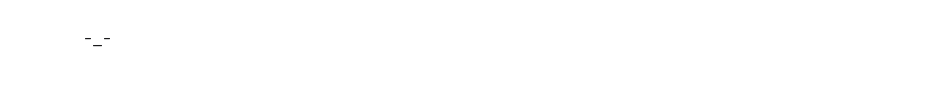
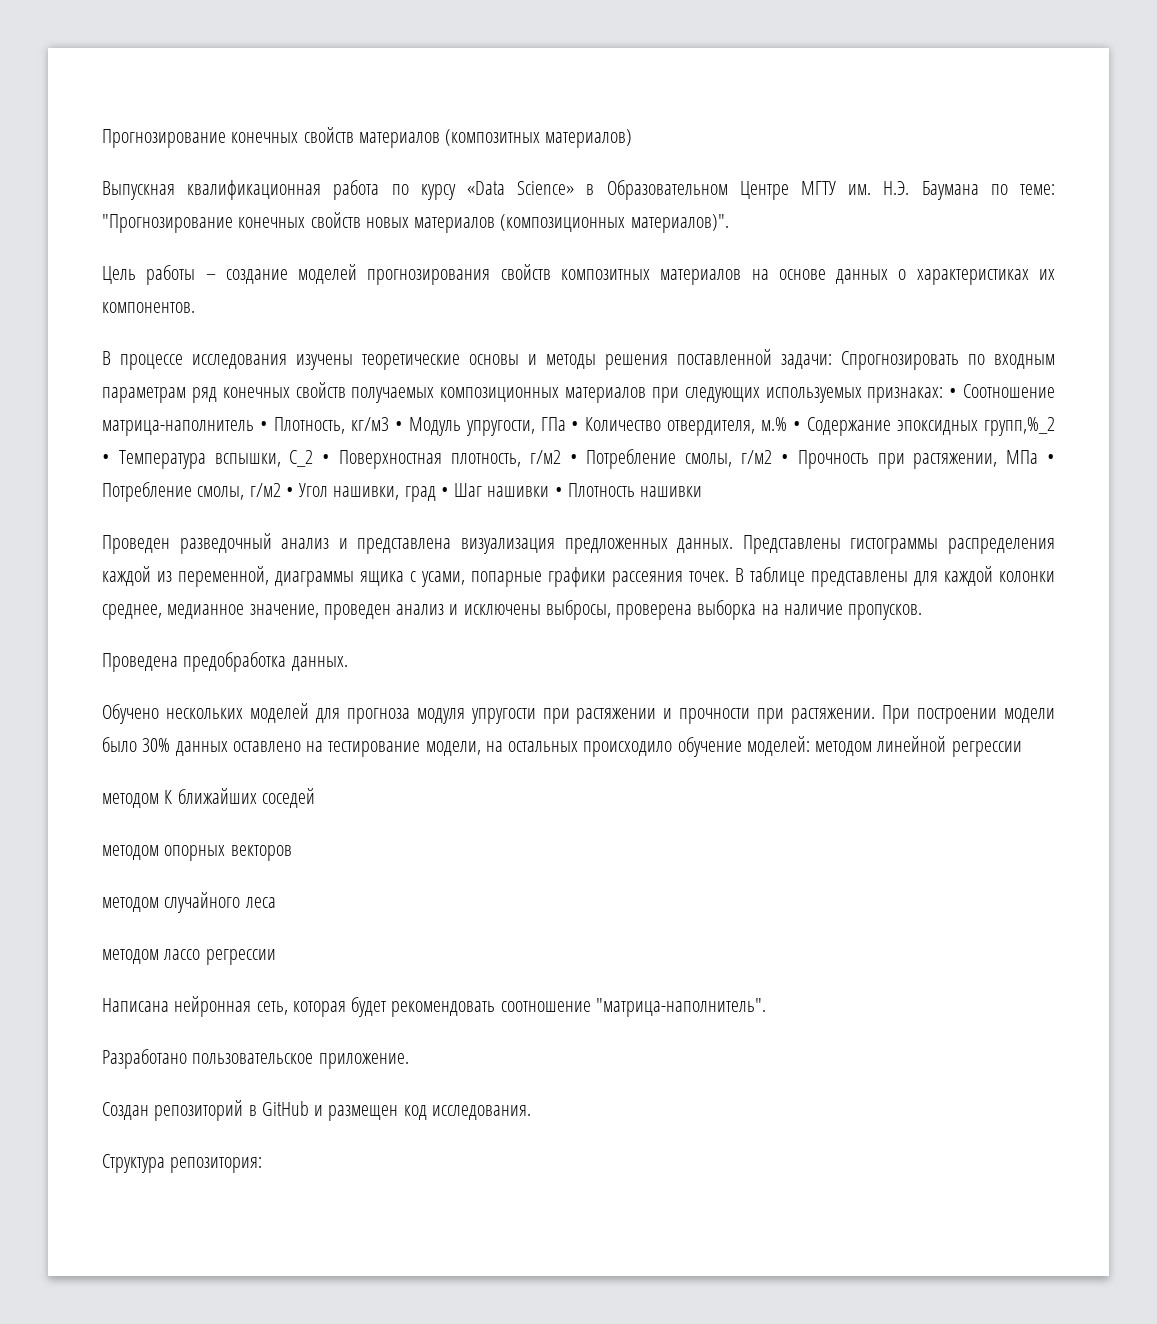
- -_-
+ Прогнозирование конечных свойств материалов (композитных материалов)
+ Выпускная квалификационная работа по курсу «Data Science» в Образовательном Центре МГТУ им. Н.Э. Баумана по теме: "Прогнозирование конечных свойств новых материалов (композиционных материалов)".
+ Цель работы – создание моделей прогнозирования свойств композитных материалов на основе данных о характеристиках их компонентов.
+ В процессе исследования изучены теоретические основы и методы решения поставленной задачи: Спрогнозировать по входным параметрам ряд конечных свойств получаемых композиционных материалов при следующих используемых признаках: • Соотношение матрица-наполнитель • Плотность, кг/м3 • Модуль упругости, ГПа • Количество отвердителя, м.% • Содержание эпоксидных групп,%_2 • Температура вспышки, С_2 • Поверхностная плотность, г/м2 • Потребление смолы, г/м2 • Прочность при растяжении, МПа • Потребление смолы, г/м2 • Угол нашивки, град • Шаг нашивки • Плотность нашивки
+ Проведен разведочный анализ и представлена визуализация предложенных данных. Представлены гистограммы распределения каждой из переменной, диаграммы ящика с усами, попарные графики рассеяния точек. В таблице представлены для каждой колонки среднее, медианное значение, проведен анализ и исключены выбросы, проверена выборка на наличие пропусков.
+ Проведена предобработка данных.
+ Обучено нескольких моделей для прогноза модуля упругости при растяжении и прочности при растяжении. При построении модели было 30% данных оставлено на тестирование модели, на остальных происходило обучение моделей: методом линейной регрессии
+ методом К ближайших соседей
+ методом опорных векторов
+ методом случайного леса
+ методом лассо регрессии
+ Написана нейронная сеть, которая будет рекомендовать соотношение "матрица-наполнитель".
+ Разработано пользовательское приложение.
+ Создан репозиторий в GitHub и размещен код исследования.
+ Структура репозитория:

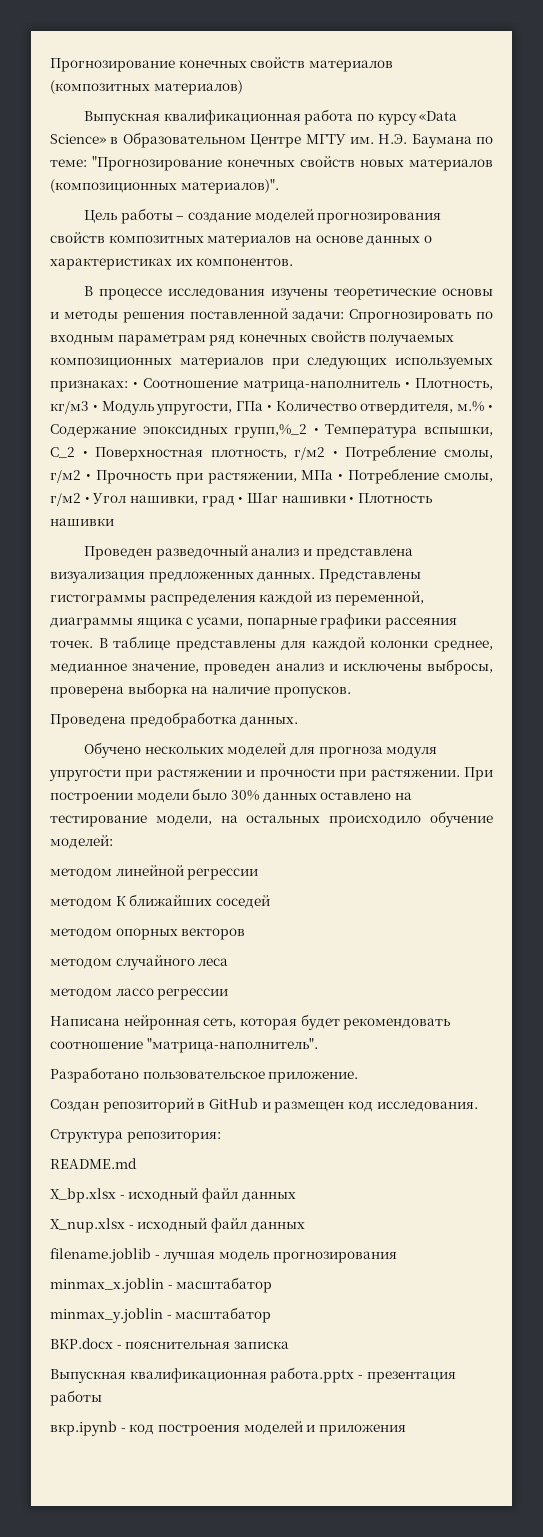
- При построении модели было 30% данных оставлено на тестирование модели, на остальных происходило обучение моделей: методом линейной регрессии
+ При построении модели было 30% данных оставлено на тестирование модели, на остальных происходило обучение моделей:
+ методом линейной регрессии
+ README.md
+ X_bp.xlsx - исходный файл данных
+ X_nup.xlsx - исходный файл данных
+ filename.joblib - лучшая модель прогнозирования
+ minmax_x.joblin - масштабатор
+ minmax_y.joblin - масштабатор
+ ВКР.docx - пояснительная записка
+ Выпускная квалификационная работа.pptx - презентация работы
+ вкр.ipynb - код построения моделей и приложения

